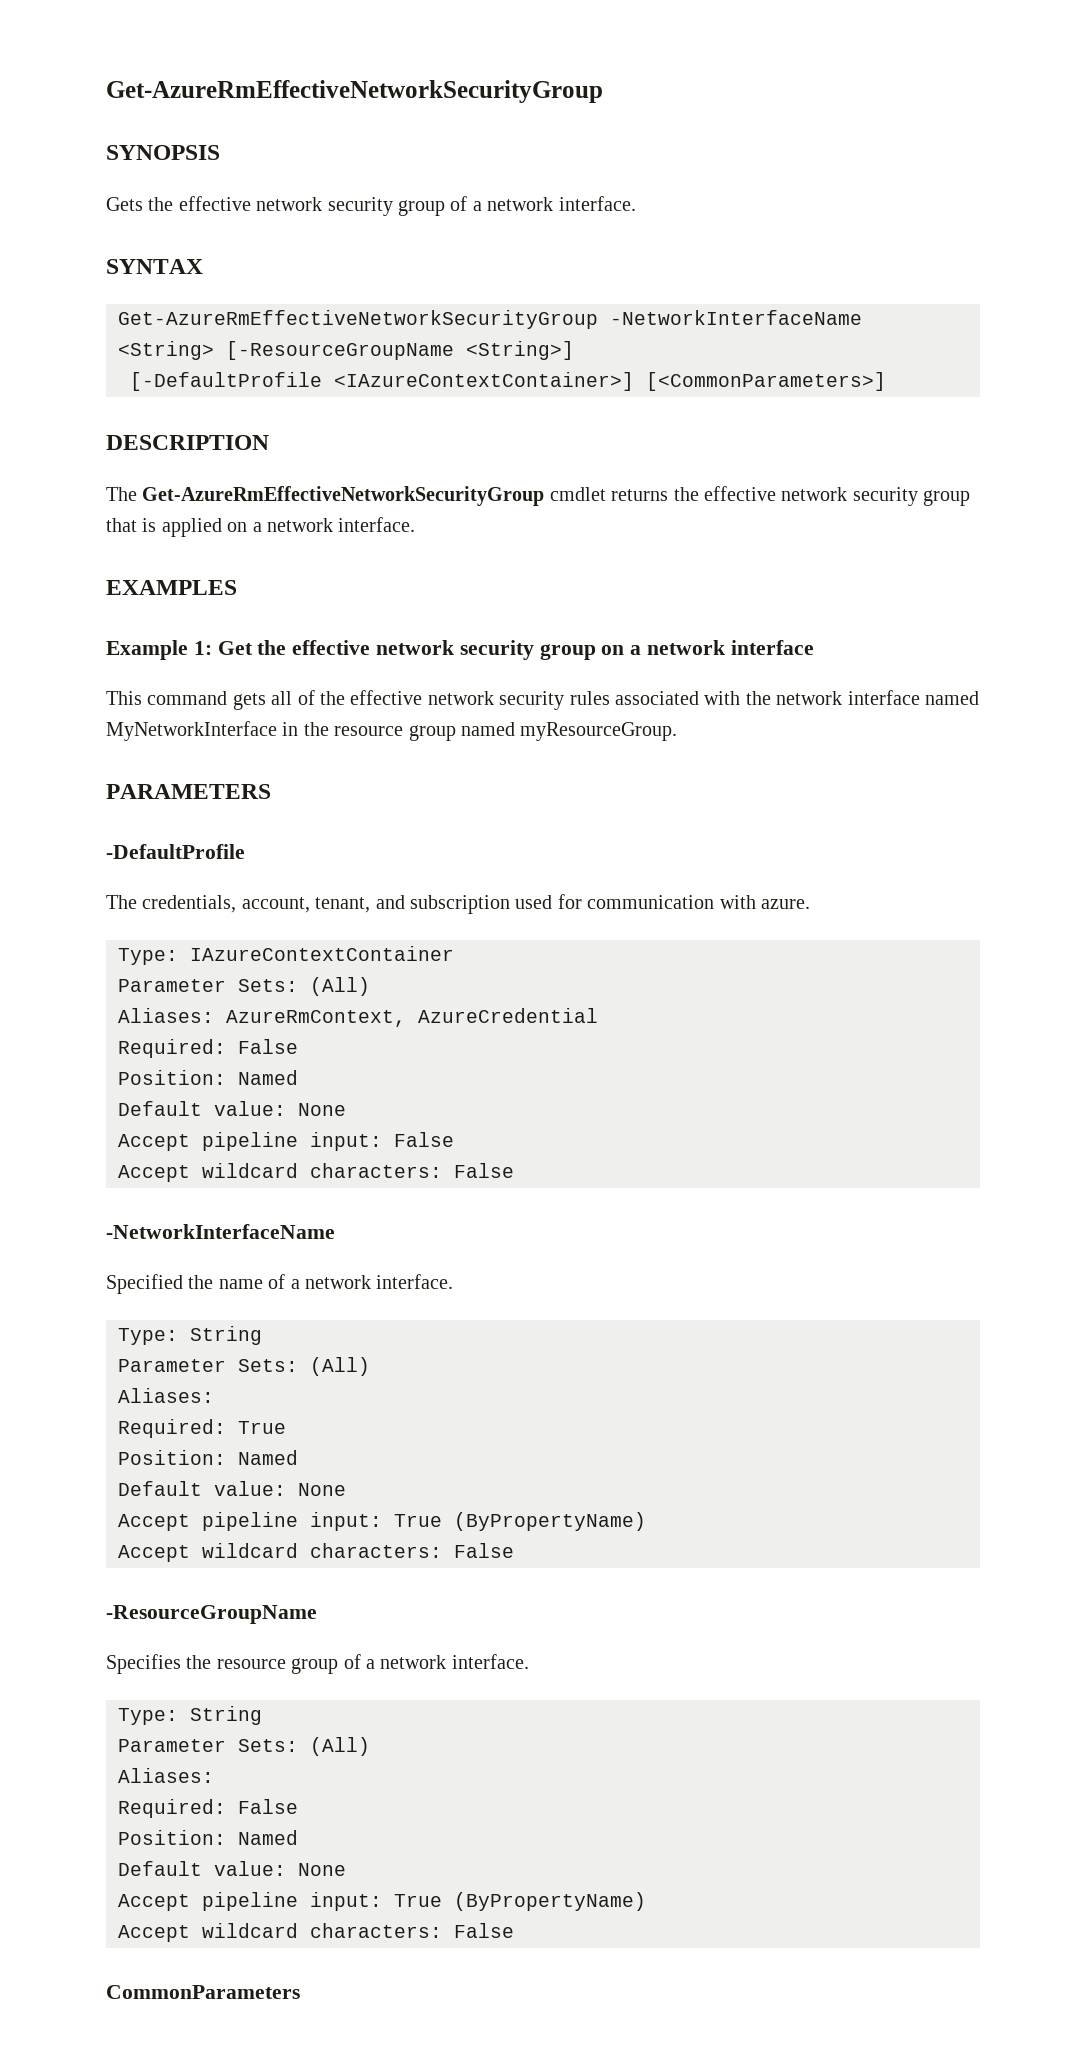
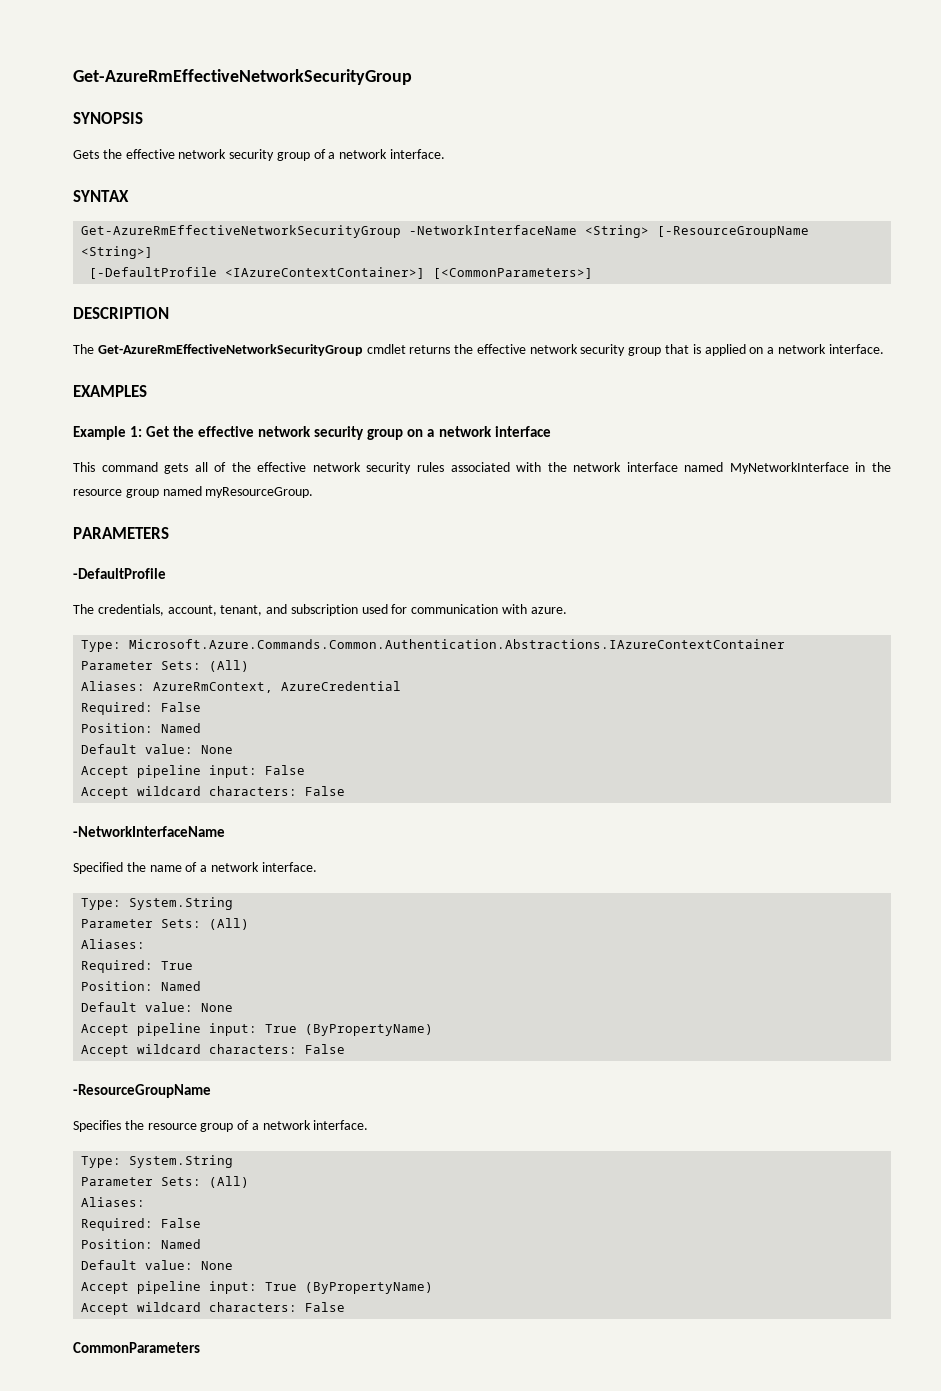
- Type: IAzureContextContainer
+ Type: Microsoft.Azure.Commands.Common.Authentication.Abstractions.IAzureContextContainer
  Specified the name of a network interface.
- Type: String
+ Type: System.String
  Specifies the resource group of a network interface.
- Type: String
+ Type: System.String

